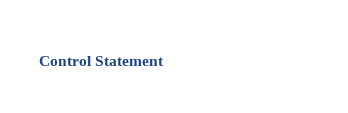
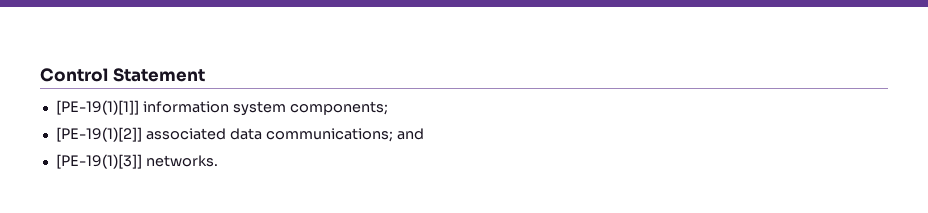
+ [PE-19(1)[1]] information system components;
+ [PE-19(1)[2]] associated data communications; and
+ [PE-19(1)[3]] networks.

